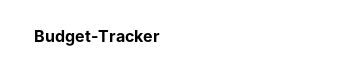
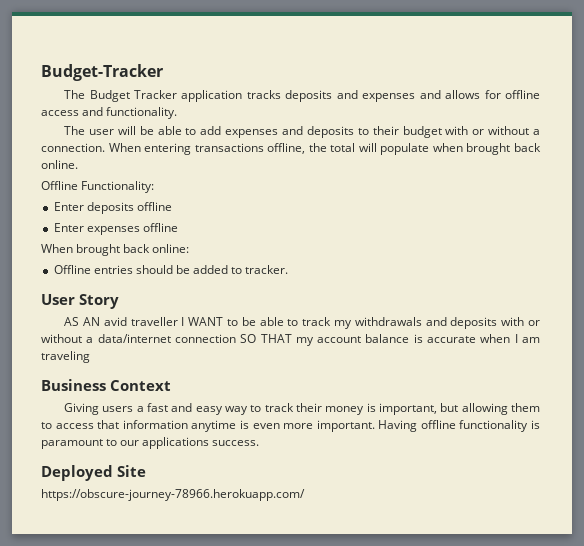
+ The Budget Tracker application tracks deposits and expenses and allows for offline access and functionality.
+ The user will be able to add expenses and deposits to their budget with or without a connection. When entering transactions offline, the total will populate when brought back online.
+ Offline Functionality:
+ Enter deposits offline
+ Enter expenses offline
+ When brought back online:
+ Offline entries should be added to tracker.
+ User Story
+ AS AN avid traveller I WANT to be able to track my withdrawals and deposits with or without a data/internet connection SO THAT my account balance is accurate when I am traveling
+ Business Context
+ Giving users a fast and easy way to track their money is important, but allowing them to access that information anytime is even more important. Having offline functionality is paramount to our applications success.
+ Deployed Site
+ https://obscure-journey-78966.herokuapp.com/

